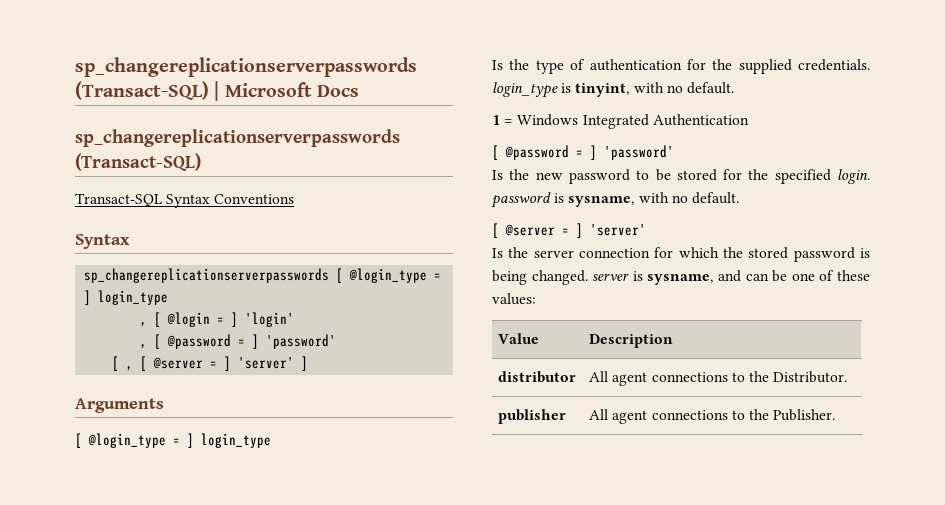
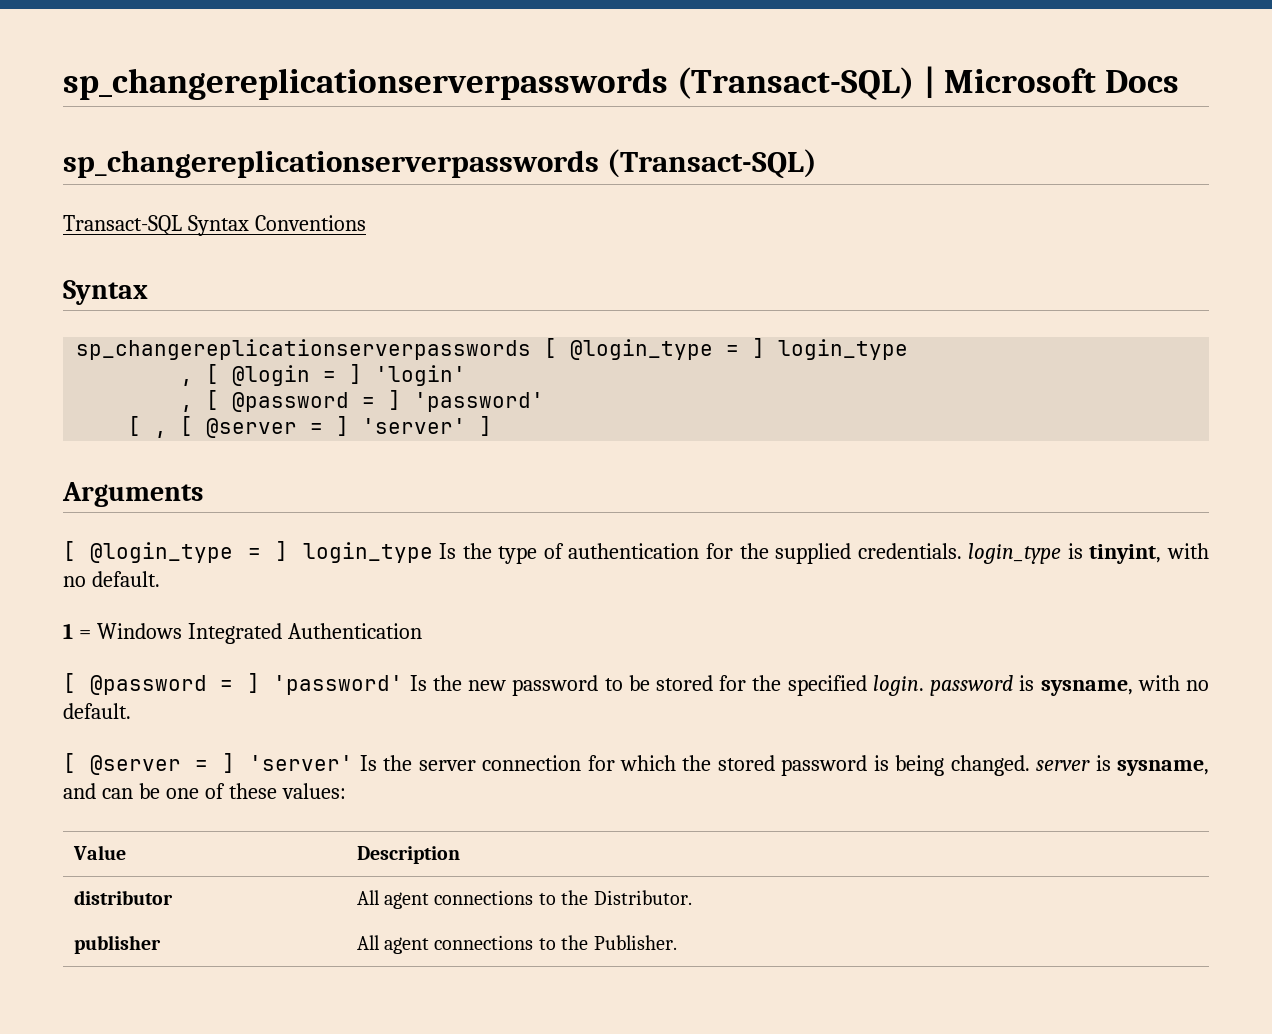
  Arguments
- [ @login_type = ] login_type
- Is the type of authentication for the supplied credentials. login_type is tinyint, with no default.
+ [ @login_type = ] login_type Is the type of authentication for the supplied credentials. login_type is tinyint, with no default.
  1 = Windows Integrated Authentication
- [ @password = ] 'password'
- Is the new password to be stored for the specified login. password is sysname, with no default.
- [ @server = ] 'server'
- Is the server connection for which the stored password is being changed. server is sysname, and can be one of these values:
+ [ @password = ] 'password' Is the new password to be stored for the specified login. password is sysname, with no default.
+ [ @server = ] 'server' Is the server connection for which the stored password is being changed. server is sysname, and can be one of these values:

